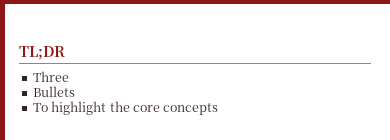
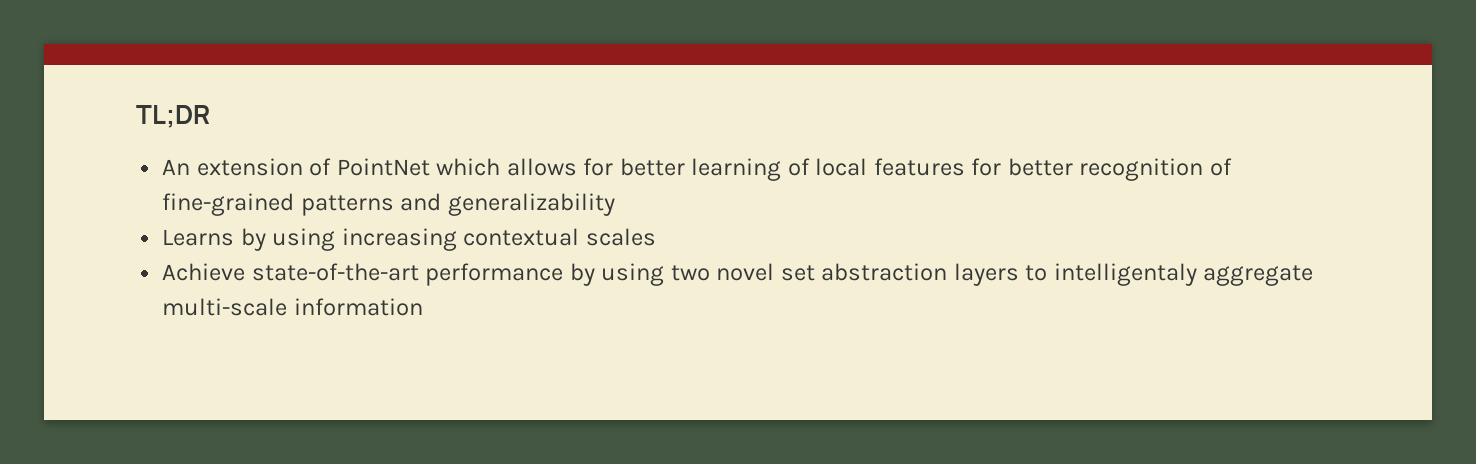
- Three
- Bullets
- To highlight the core concepts
+ An extension of PointNet which allows for better learning of local features for better recognition of fine-grained patterns and generalizability
+ Learns by using increasing contextual scales
+ Achieve state-of-the-art performance by using two novel set abstraction layers to intelligentaly aggregate multi-scale information

